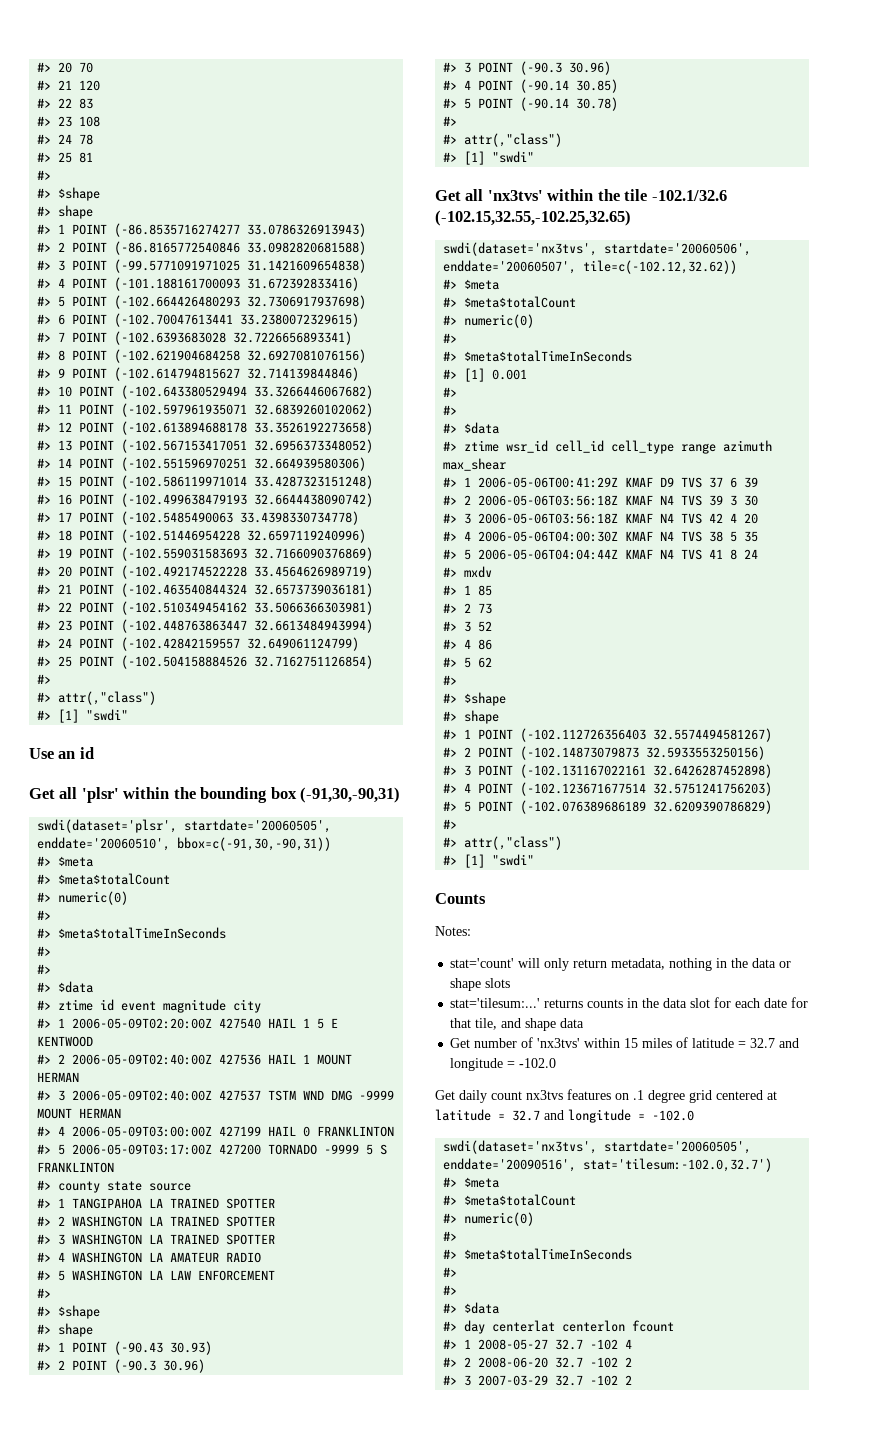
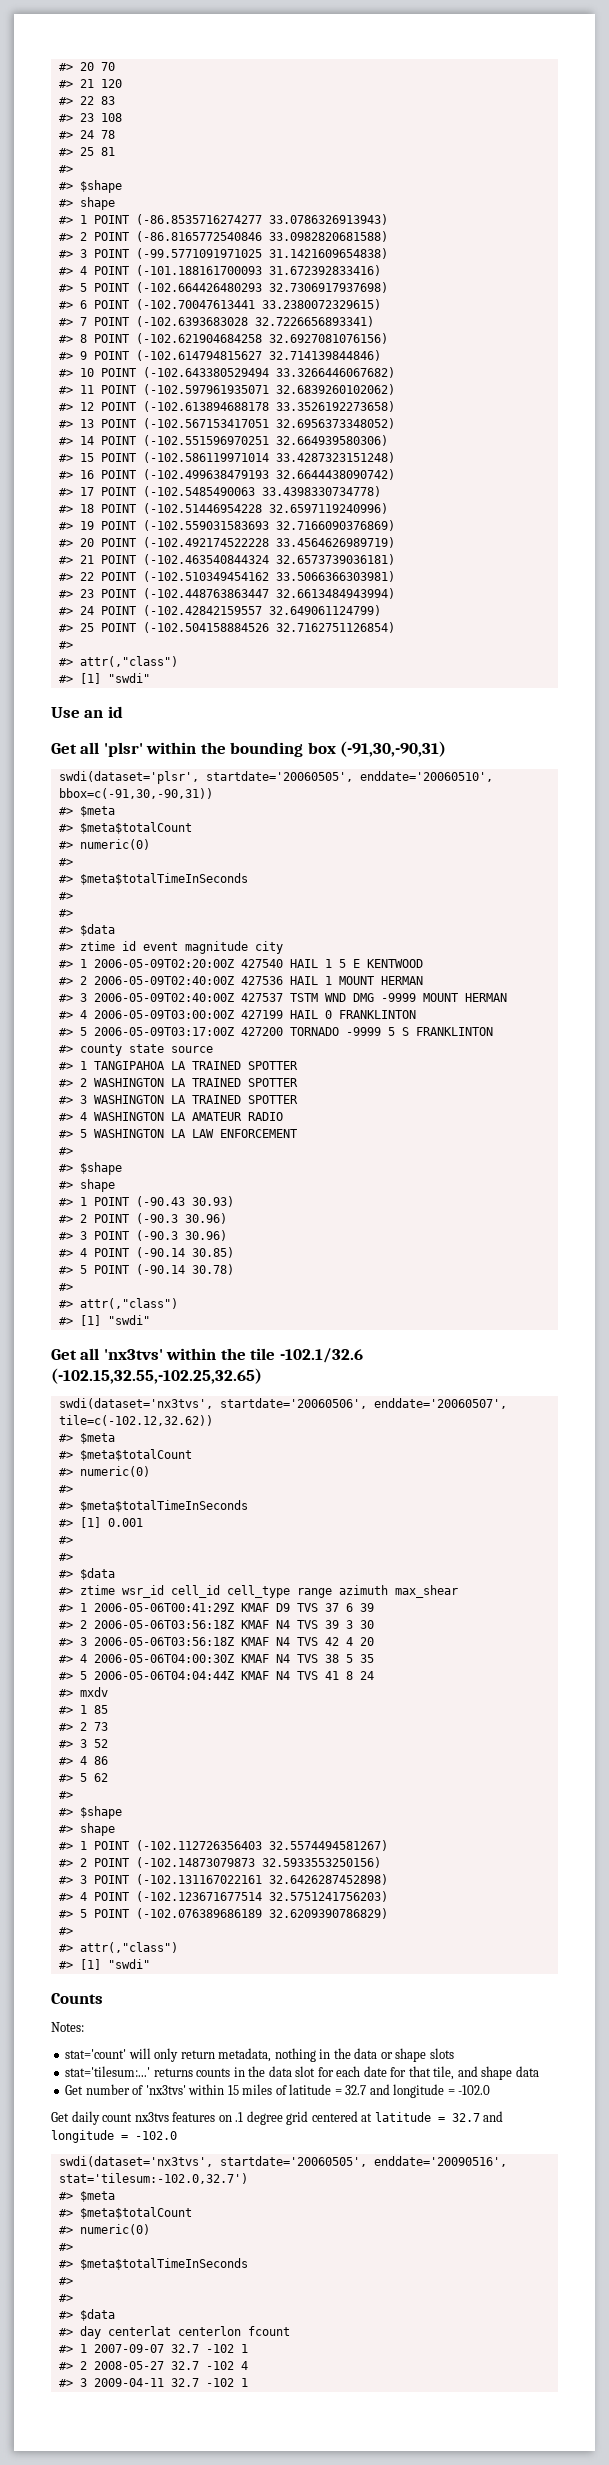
- #> 1 2008-05-27 32.7 -102 4
+ #> 1 2007-09-07 32.7 -102 1
+ #> 2 2008-05-27 32.7 -102 4
- #> 2 2008-06-20 32.7 -102 2
- #> 3 2007-03-29 32.7 -102 2
+ #> 3 2009-04-11 32.7 -102 1

